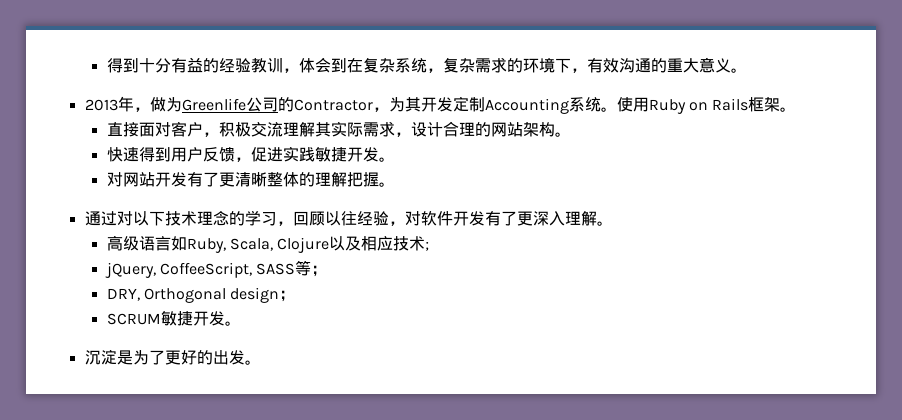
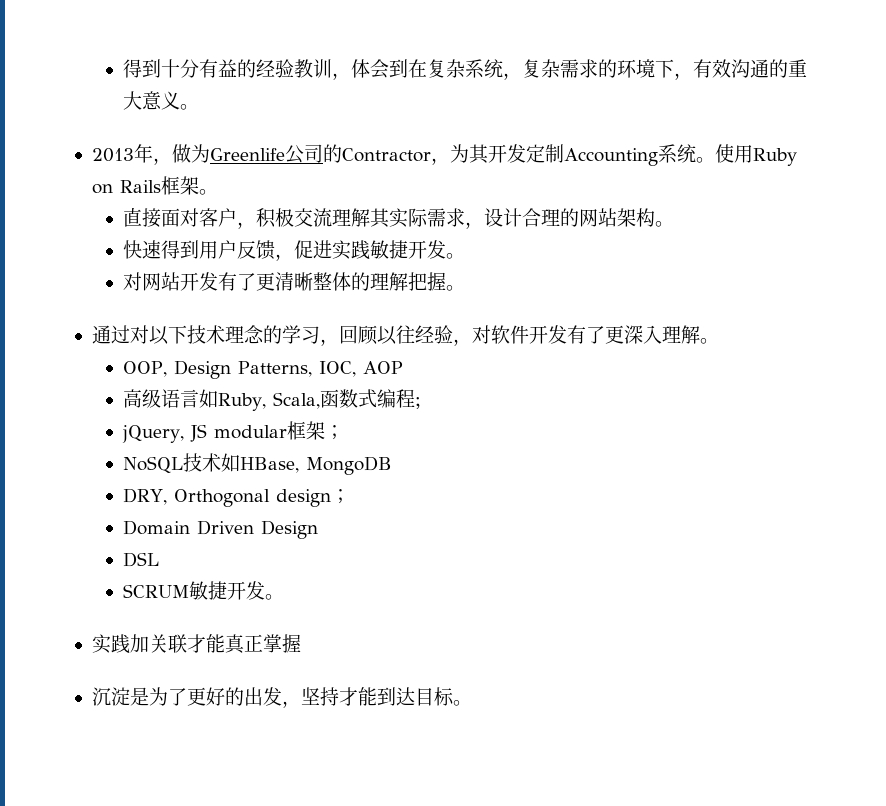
+ OOP, Design Patterns, IOC, AOP
- 高级语言如Ruby, Scala, Clojure以及相应技术;
- jQuery, CoffeeScript, SASS等；
+ 高级语言如Ruby, Scala,函数式编程;
+ jQuery, JS modular框架；
+ NoSQL技术如HBase, MongoDB
+ Domain Driven Design
+ DSL
+ 实践加关联才能真正掌握
- 沉淀是为了更好的出发。
+ 沉淀是为了更好的出发，坚持才能到达目标。

